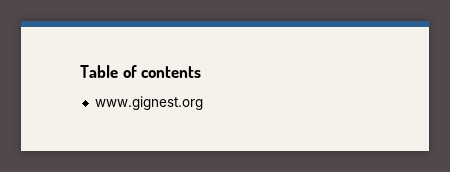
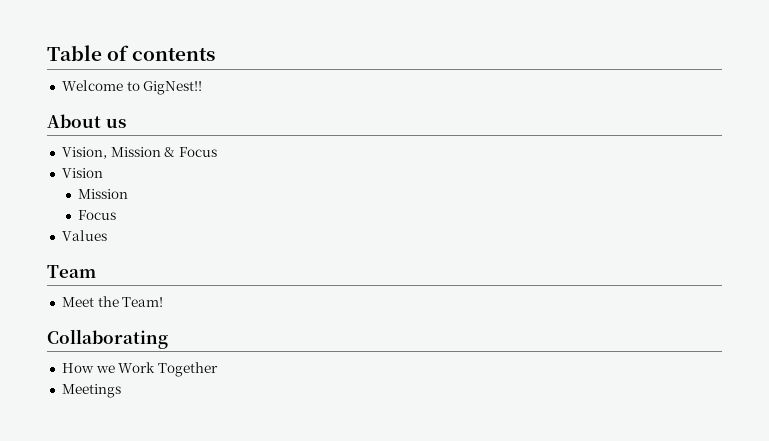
- www.gignest.org
+ Welcome to GigNest!!
+ About us
+ Vision, Mission & Focus
+ Vision
+ Mission
+ Focus
+ Values
+ Team
+ Meet the Team!
+ Collaborating
+ How we Work Together
+ Meetings

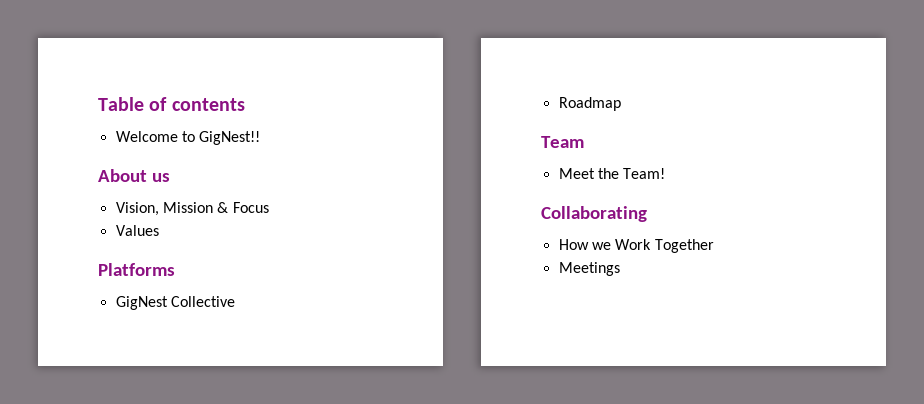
- Vision
- Mission
- Focus
  Values
+ Platforms
+ GigNest Collective
+ Roadmap

